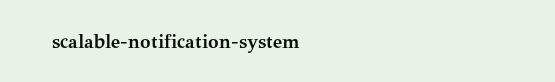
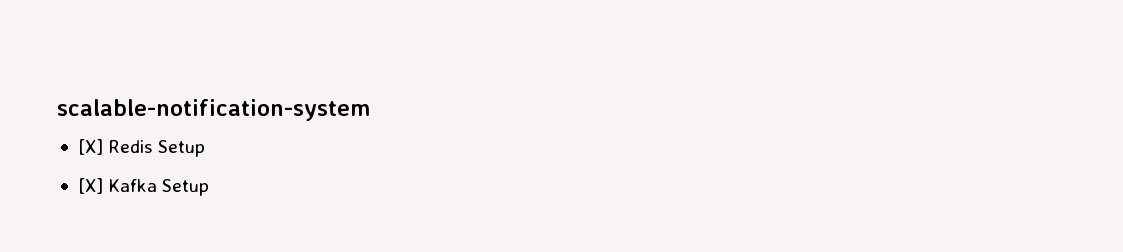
+ [X] Redis Setup
+ [X] Kafka Setup

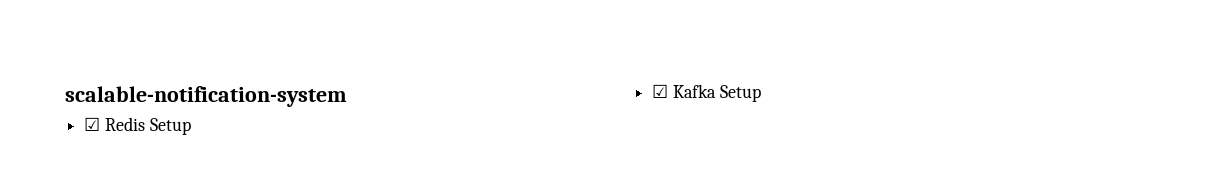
- [X] Redis Setup
+ ☑ Redis Setup
- [X] Kafka Setup
+ ☑ Kafka Setup

